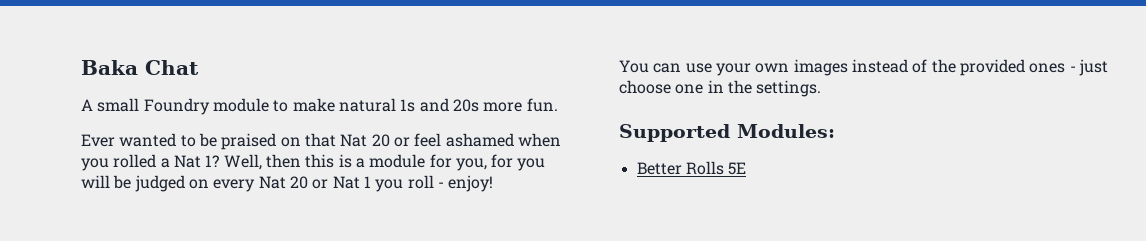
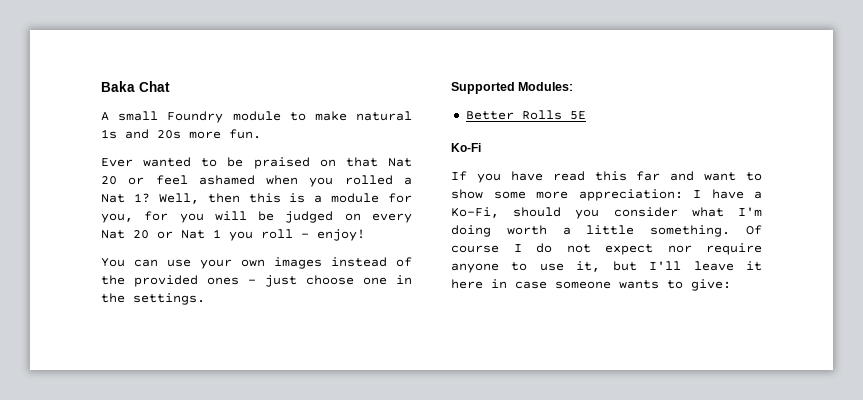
+ Ko-Fi
+ If you have read this far and want to show some more appreciation: I have a Ko-Fi, should you consider what I'm doing worth a little something. Of course I do not expect nor require anyone to use it, but I'll leave it here in case someone wants to give:

